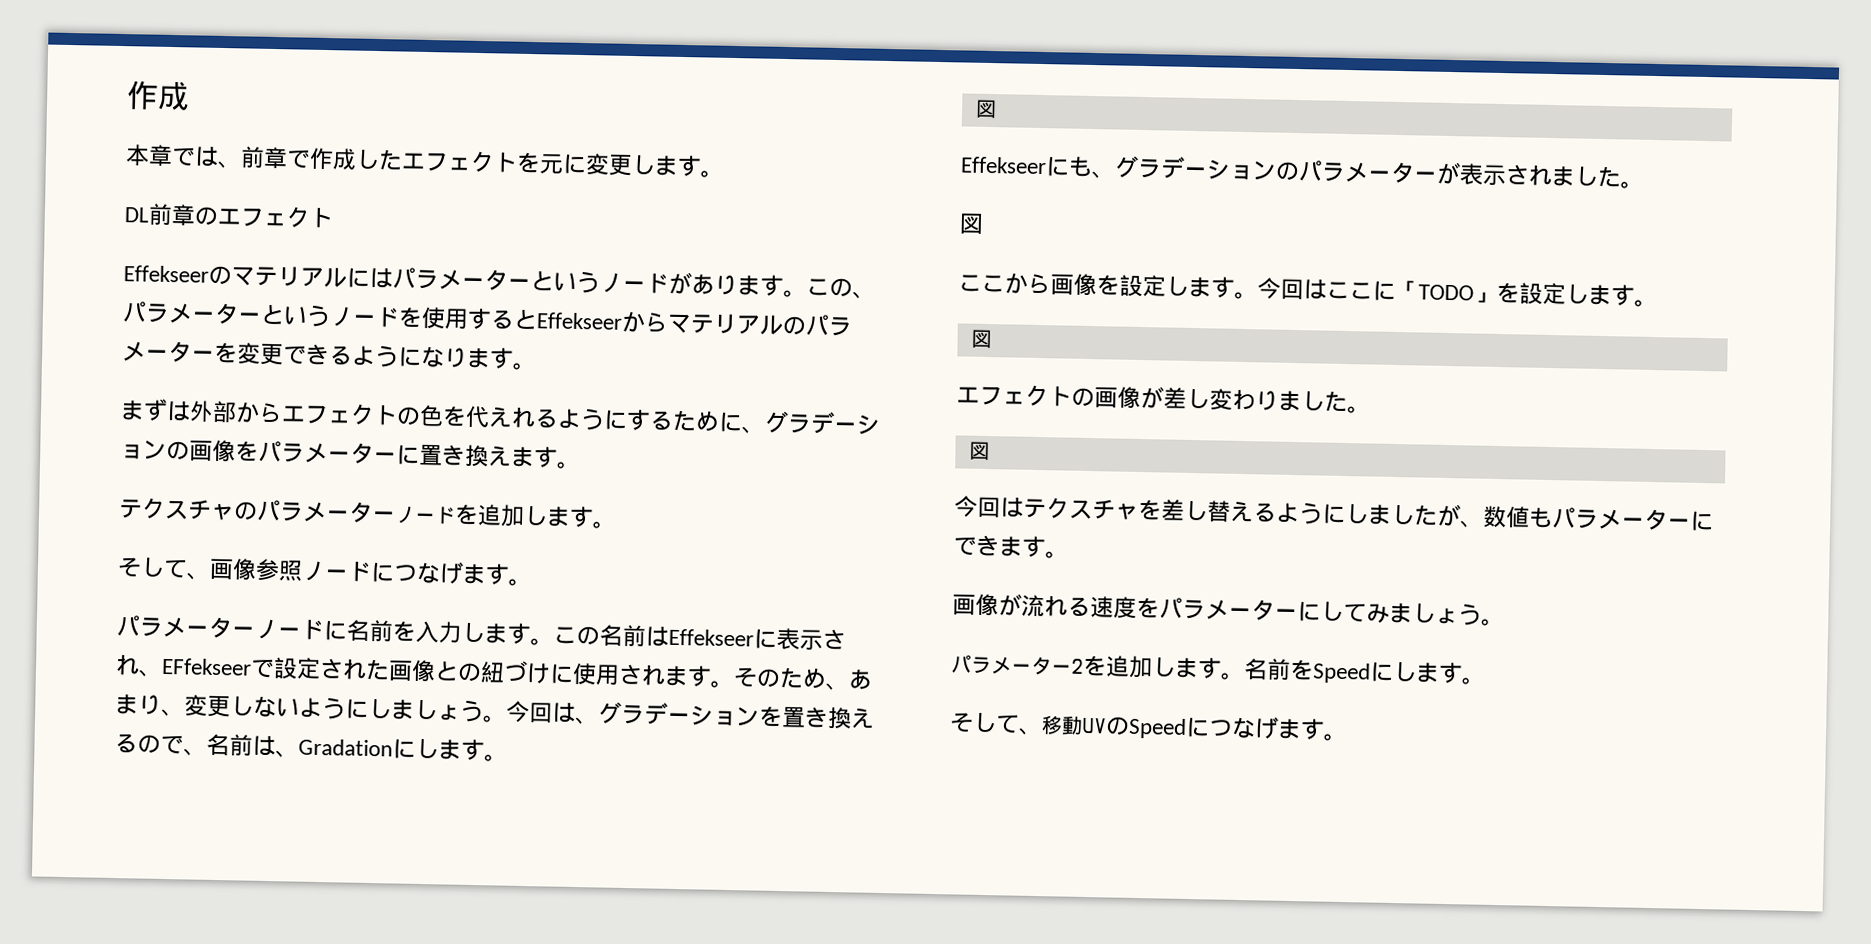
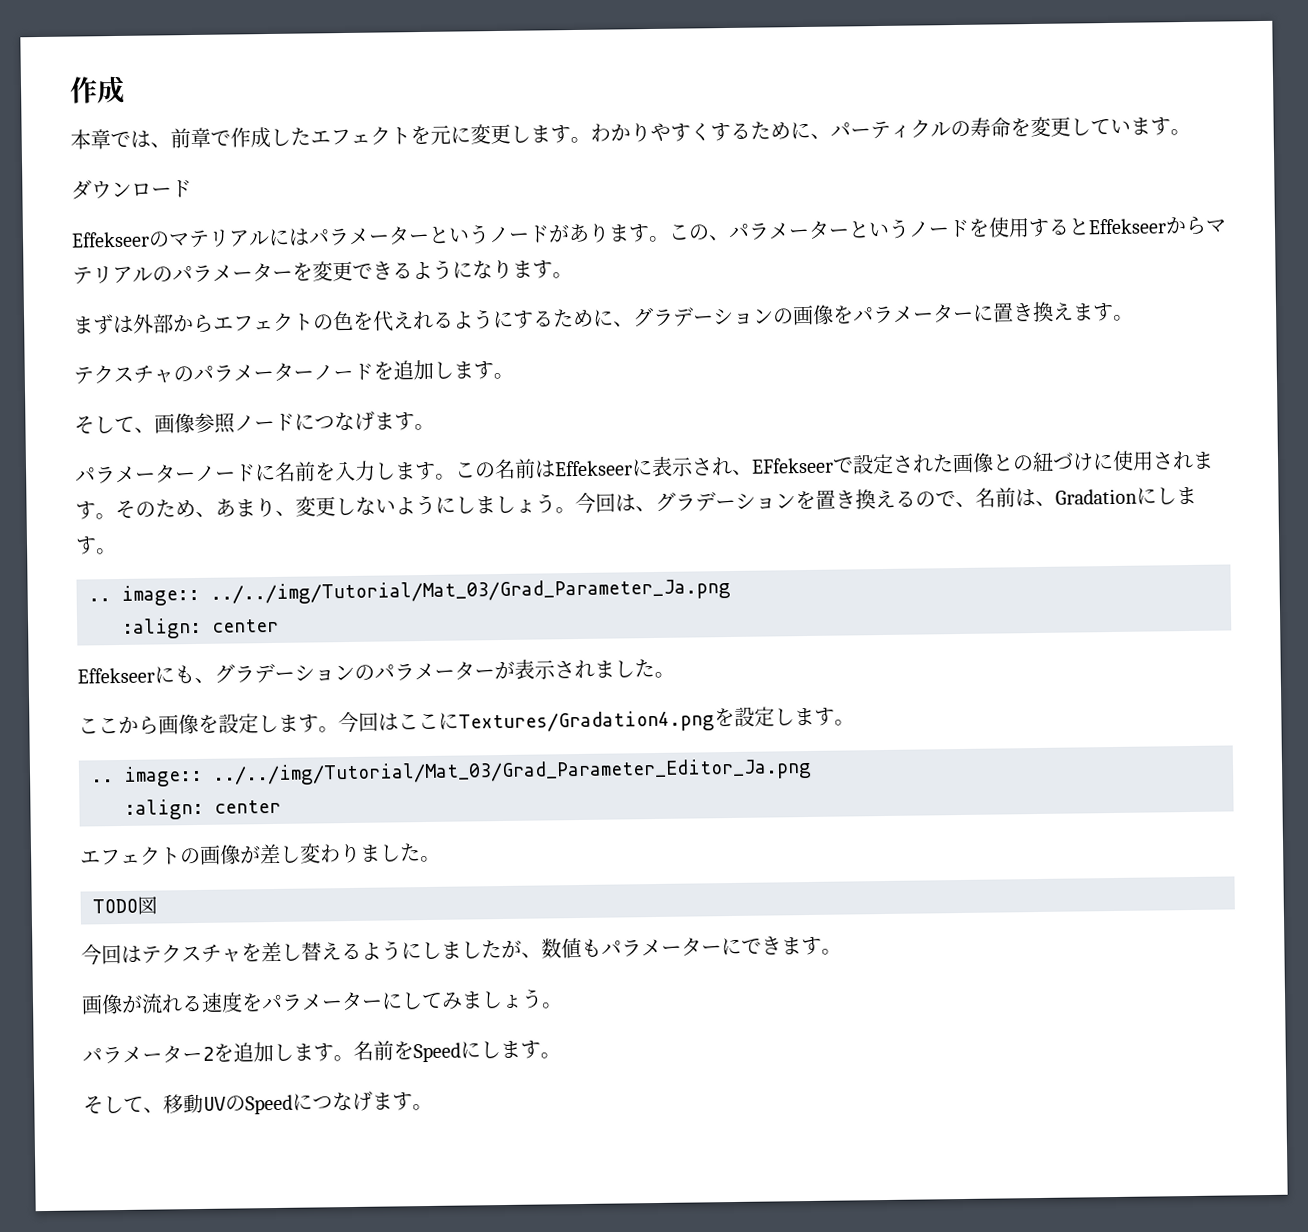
- 本章では、前章で作成したエフェクトを元に変更します。
- DL前章のエフェクト
+ 本章では、前章で作成したエフェクトを元に変更します。わかりやすくするために、パーティクルの寿命を変更しています。
+ ダウンロード
  今回は、グラデーションを置き換えるので、名前は、Gradationにします。
- 図
+ .. image:: ../../img/Tutorial/Mat_03/Grad_Parameter_Ja.png
+ :align: center
  Effekseerにも、グラデーションのパラメーターが表示されました。
- 図
- 今回はここに「TODO」を設定します。
- 図
+ 今回はここにTextures/Gradation4.pngを設定します。
+ .. image:: ../../img/Tutorial/Mat_03/Grad_Parameter_Editor_Ja.png
+ :align: center
  エフェクトの画像が差し変わりました。
- 図
+ TODO図

